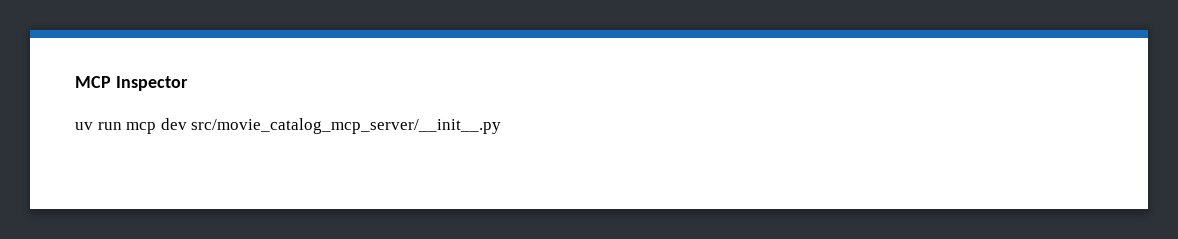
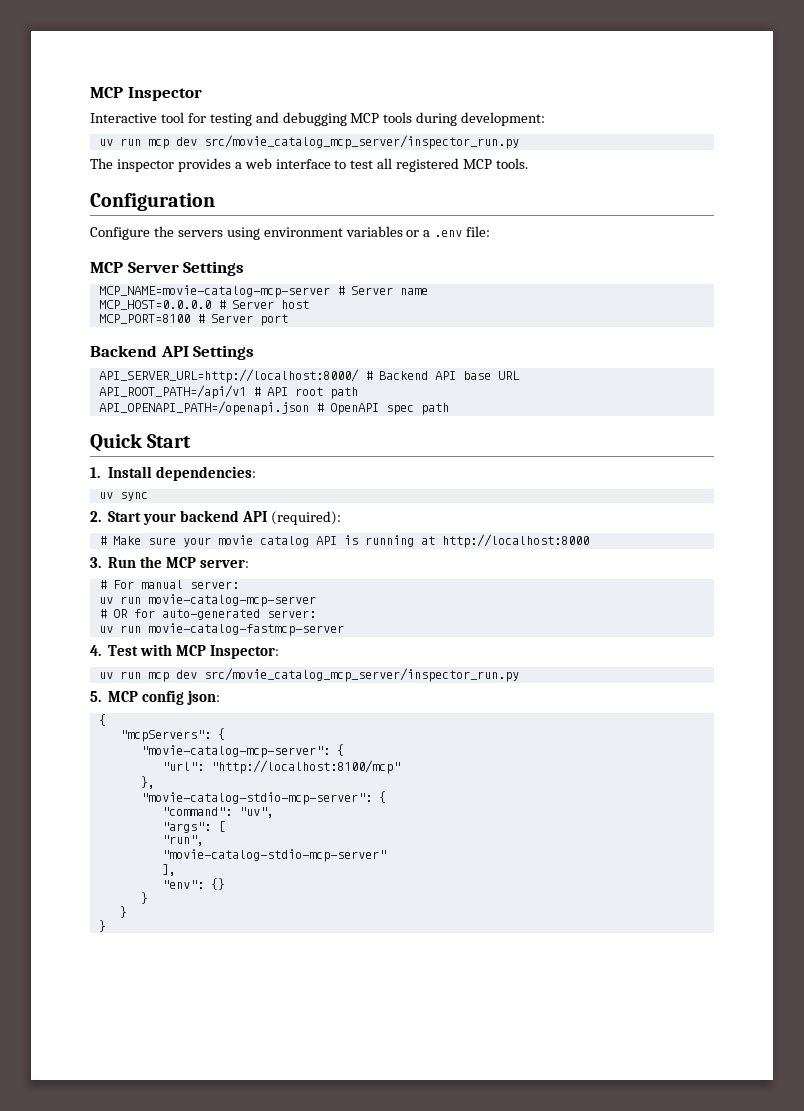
- uv run mcp dev src/movie_catalog_mcp_server/__init__.py
+ Interactive tool for testing and debugging MCP tools during development:
+ uv run mcp dev src/movie_catalog_mcp_server/inspector_run.py
+ The inspector provides a web interface to test all registered MCP tools.
+ Configuration
+ Configure the servers using environment variables or a .env file:
+ MCP Server Settings
+ MCP_NAME=movie-catalog-mcp-server # Server name
+ MCP_HOST=0.0.0.0 # Server host
+ MCP_PORT=8100 # Server port
+ Backend API Settings
+ API_SERVER_URL=http://localhost:8000/ # Backend API base URL
+ API_ROOT_PATH=/api/v1 # API root path
+ API_OPENAPI_PATH=/openapi.json # OpenAPI spec path
+ Quick Start
+ 1. Install dependencies:
+ uv sync
+ 2. Start your backend API (required):
+ # Make sure your movie catalog API is running at http://localhost:8000
+ 3. Run the MCP server:
+ # For manual server:
+ uv run movie-catalog-mcp-server
+ # OR for auto-generated server:
+ uv run movie-catalog-fastmcp-server
+ 4. Test with MCP Inspector:
+ uv run mcp dev src/movie_catalog_mcp_server/inspector_run.py
+ 5. MCP config json:
+ {
+ "mcpServers": {
+ "movie-catalog-mcp-server": {
+ "url": "http://localhost:8100/mcp"
+ },
+ "movie-catalog-stdio-mcp-server": {
+ "command": "uv",
+ "args": [
+ "run",
+ "movie-catalog-stdio-mcp-server"
+ ],
+ "env": {}
+ }
+ }
+ }

